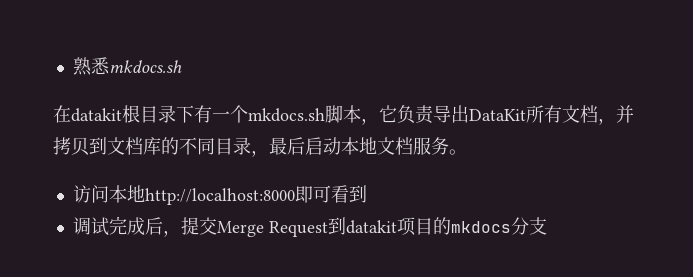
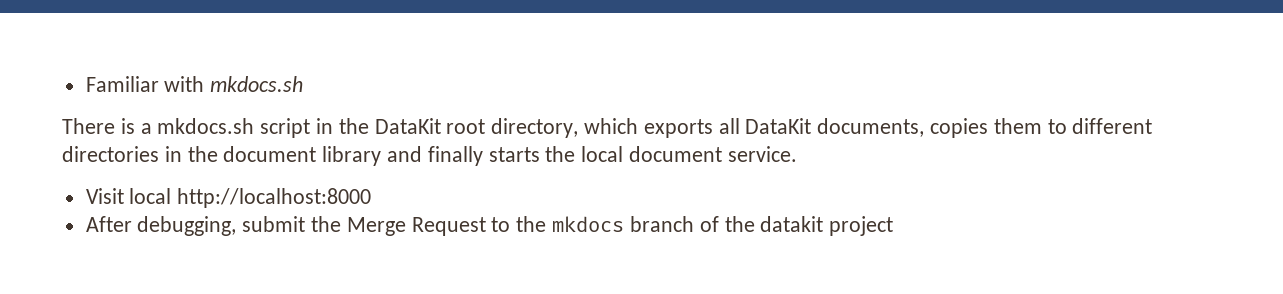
- 熟悉mkdocs.sh
+ Familiar with mkdocs.sh
- 在datakit根目录下有一个mkdocs.sh脚本，它负责导出DataKit所有文档，并拷贝到文档库的不同目录，最后启动本地文档服务。
- 访问本地http://localhost:8000即可看到
- 调试完成后，提交Merge Request到datakit项目的mkdocs分支
+ There is a mkdocs.sh script in the DataKit root directory, which exports all DataKit documents, copies them to different directories in the document library and finally starts the local document service.
+ Visit local http://localhost:8000
+ After debugging, submit the Merge Request to the mkdocs branch of the datakit project

